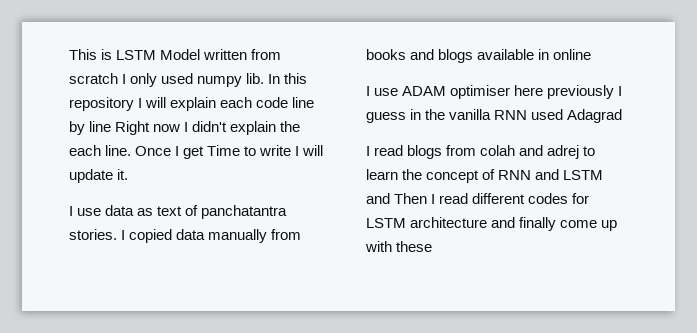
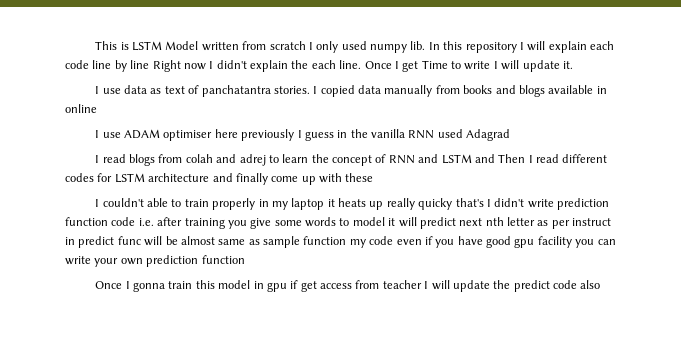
+ I couldn't able to train properly in my laptop it heats up really quicky that's I didn't write prediction function code i.e. after training you give some words to model it will predict next nth letter as per instruct in predict func will be almost same as sample function my code even if you have good gpu facility you can write your own prediction function
+ Once I gonna train this model in gpu if get access from teacher I will update the predict code also

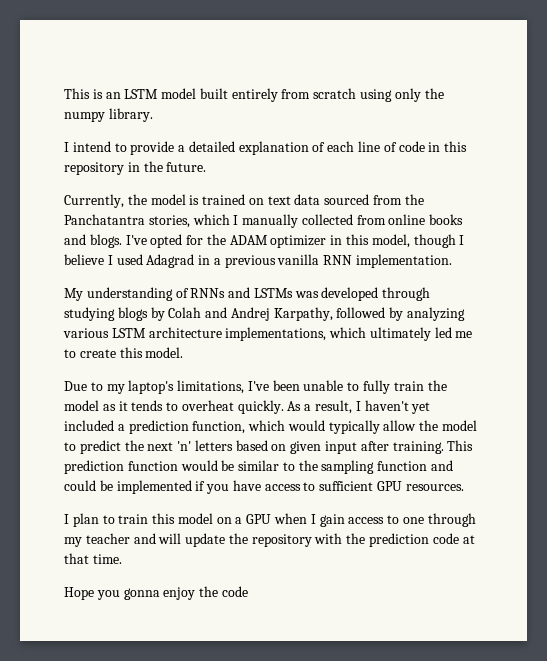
- This is LSTM Model written from scratch I only used numpy lib. In this repository I will explain each code line by line Right now I didn't explain the each line. Once I get Time to write I will update it.
- I use data as text of panchatantra stories. I copied data manually from books and blogs available in online
- I use ADAM optimiser here previously I guess in the vanilla RNN used Adagrad
- I read blogs from colah and adrej to learn the concept of RNN and LSTM and Then I read different codes for LSTM architecture and finally come up with these
- I couldn't able to train properly in my laptop it heats up really quicky that's I didn't write prediction function code i.e. after training you give some words to model it will predict next nth letter as per instruct in predict func will be almost same as sample function my code even if you have good gpu facility you can write your own prediction function
- Once I gonna train this model in gpu if get access from teacher I will update the predict code also
+ This is an LSTM model built entirely from scratch using only the numpy library.
+ I intend to provide a detailed explanation of each line of code in this repository in the future.
+ Currently, the model is trained on text data sourced from the Panchatantra stories, which I manually collected from online books and blogs. I've opted for the ADAM optimizer in this model, though I believe I used Adagrad in a previous vanilla RNN implementation.
+ My understanding of RNNs and LSTMs was developed through studying blogs by Colah and Andrej Karpathy, followed by analyzing various LSTM architecture implementations, which ultimately led me to create this model.
+ Due to my laptop's limitations, I've been unable to fully train the model as it tends to overheat quickly. As a result, I haven't yet included a prediction function, which would typically allow the model to predict the next 'n' letters based on given input after training. This prediction function would be similar to the sampling function and could be implemented if you have access to sufficient GPU resources.
+ I plan to train this model on a GPU when I gain access to one through my teacher and will update the repository with the prediction code at that time.
+ Hope you gonna enjoy the code

